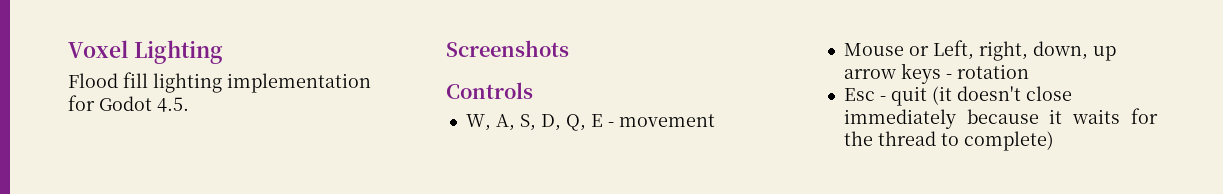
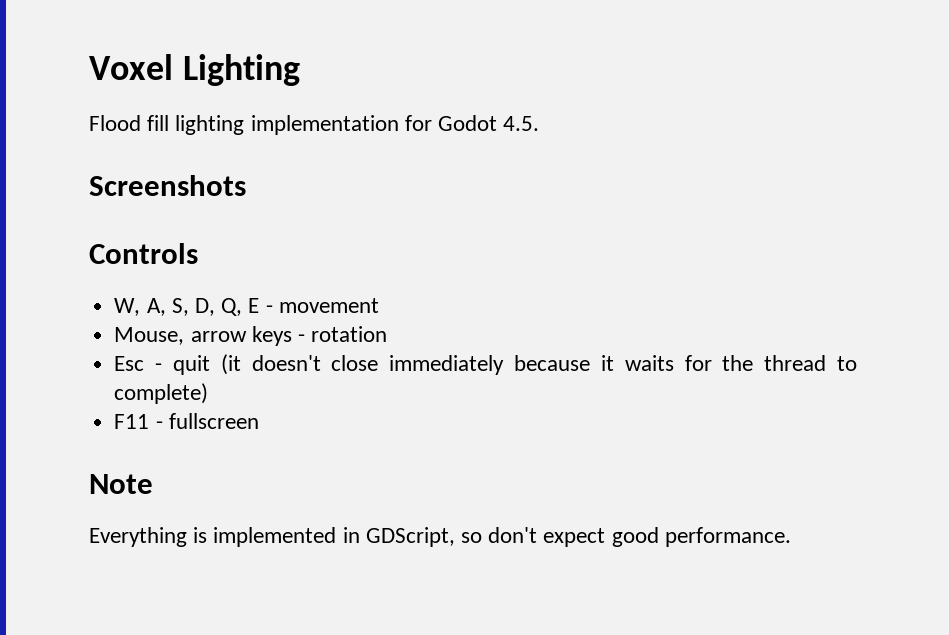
- Mouse or Left, right, down, up arrow keys - rotation
+ Mouse, arrow keys - rotation
+ F11 - fullscreen
+ Note
+ Everything is implemented in GDScript, so don't expect good performance.

